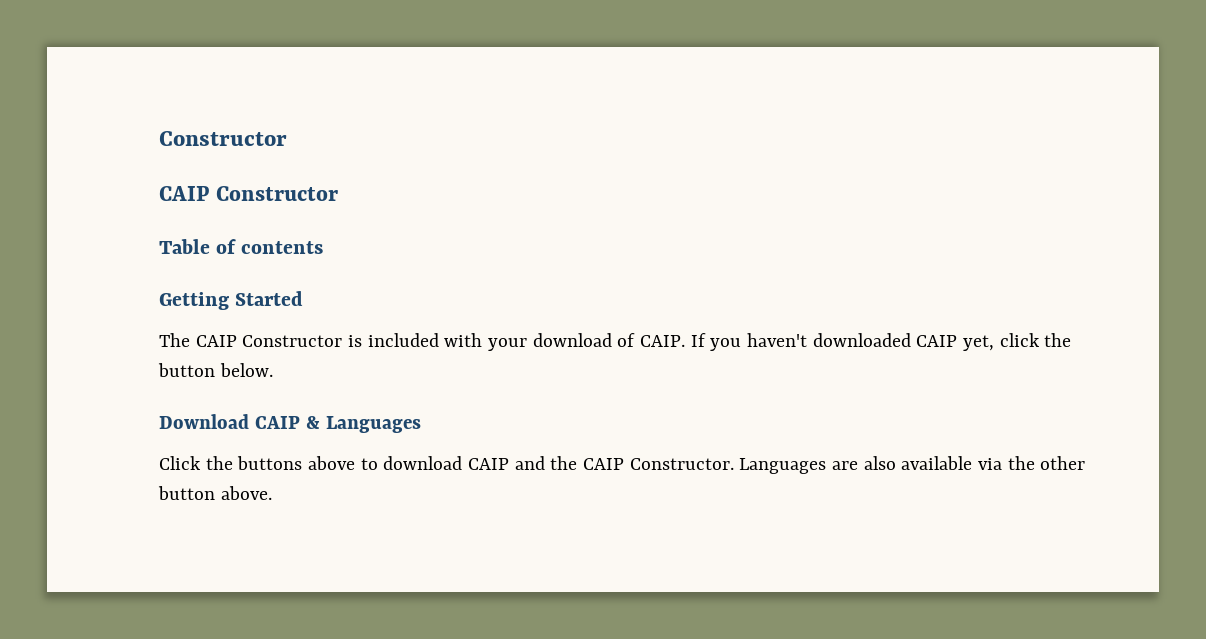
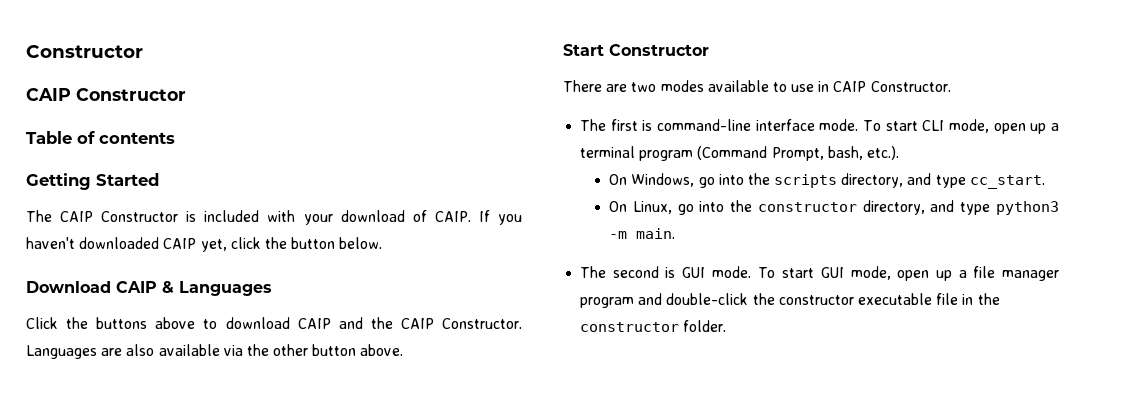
+ Start Constructor
+ There are two modes available to use in CAIP Constructor.
+ The first is command-line interface mode. To start CLI mode, open up a terminal program (Command Prompt, bash, etc.).
+ On Windows, go into the scripts directory, and type cc_start.
+ On Linux, go into the constructor directory, and type python3 -m main.
+ The second is GUI mode. To start GUI mode, open up a file manager program and double-click the constructor executable file in the constructor folder.

